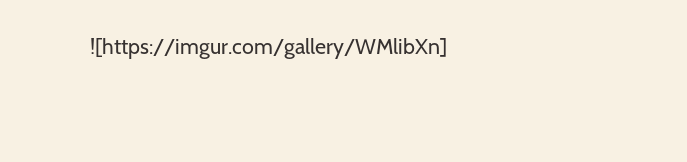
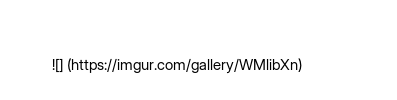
- ![https://imgur.com/gallery/WMlibXn]
+ ![] (https://imgur.com/gallery/WMlibXn)

